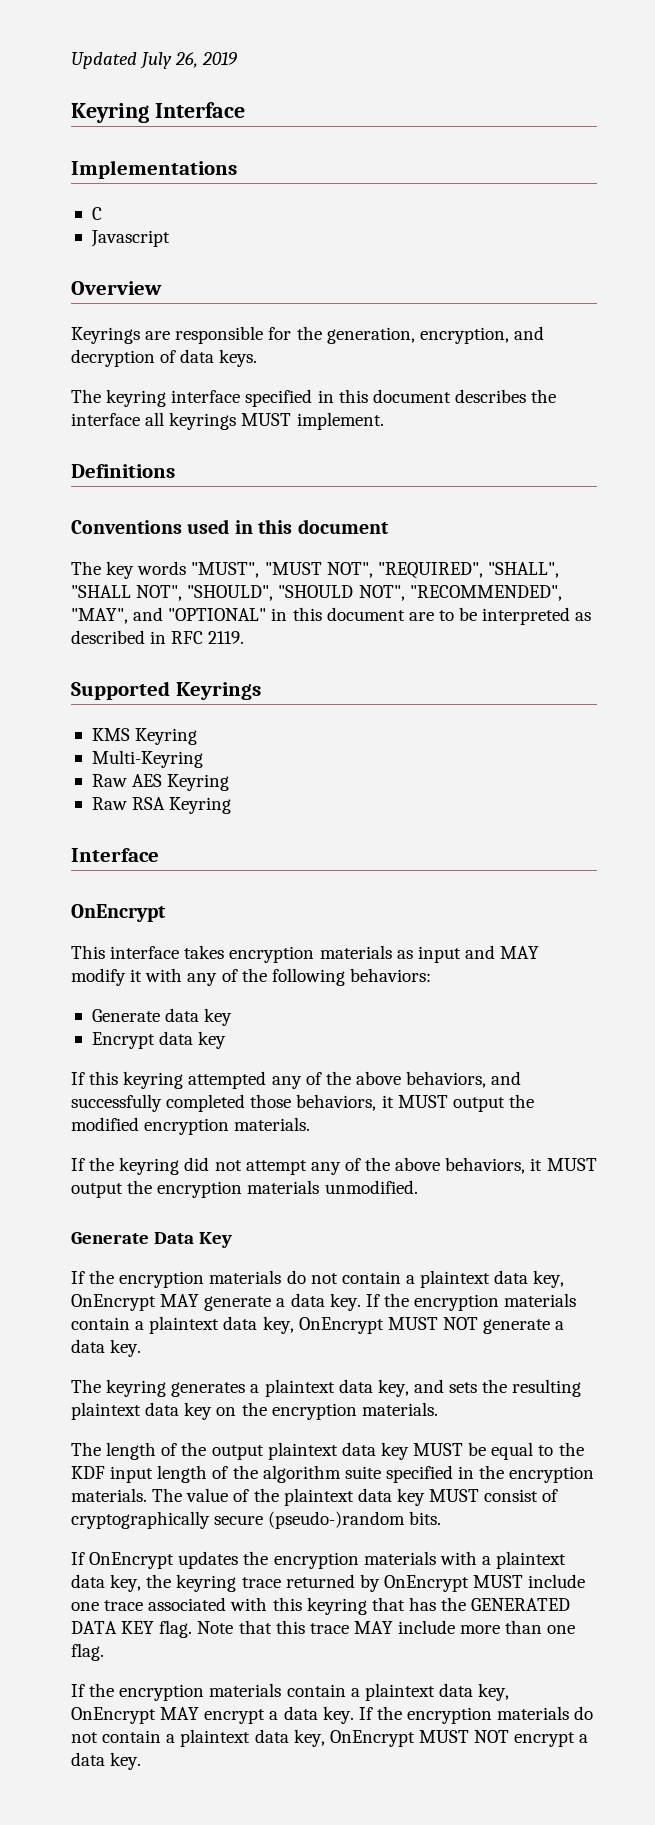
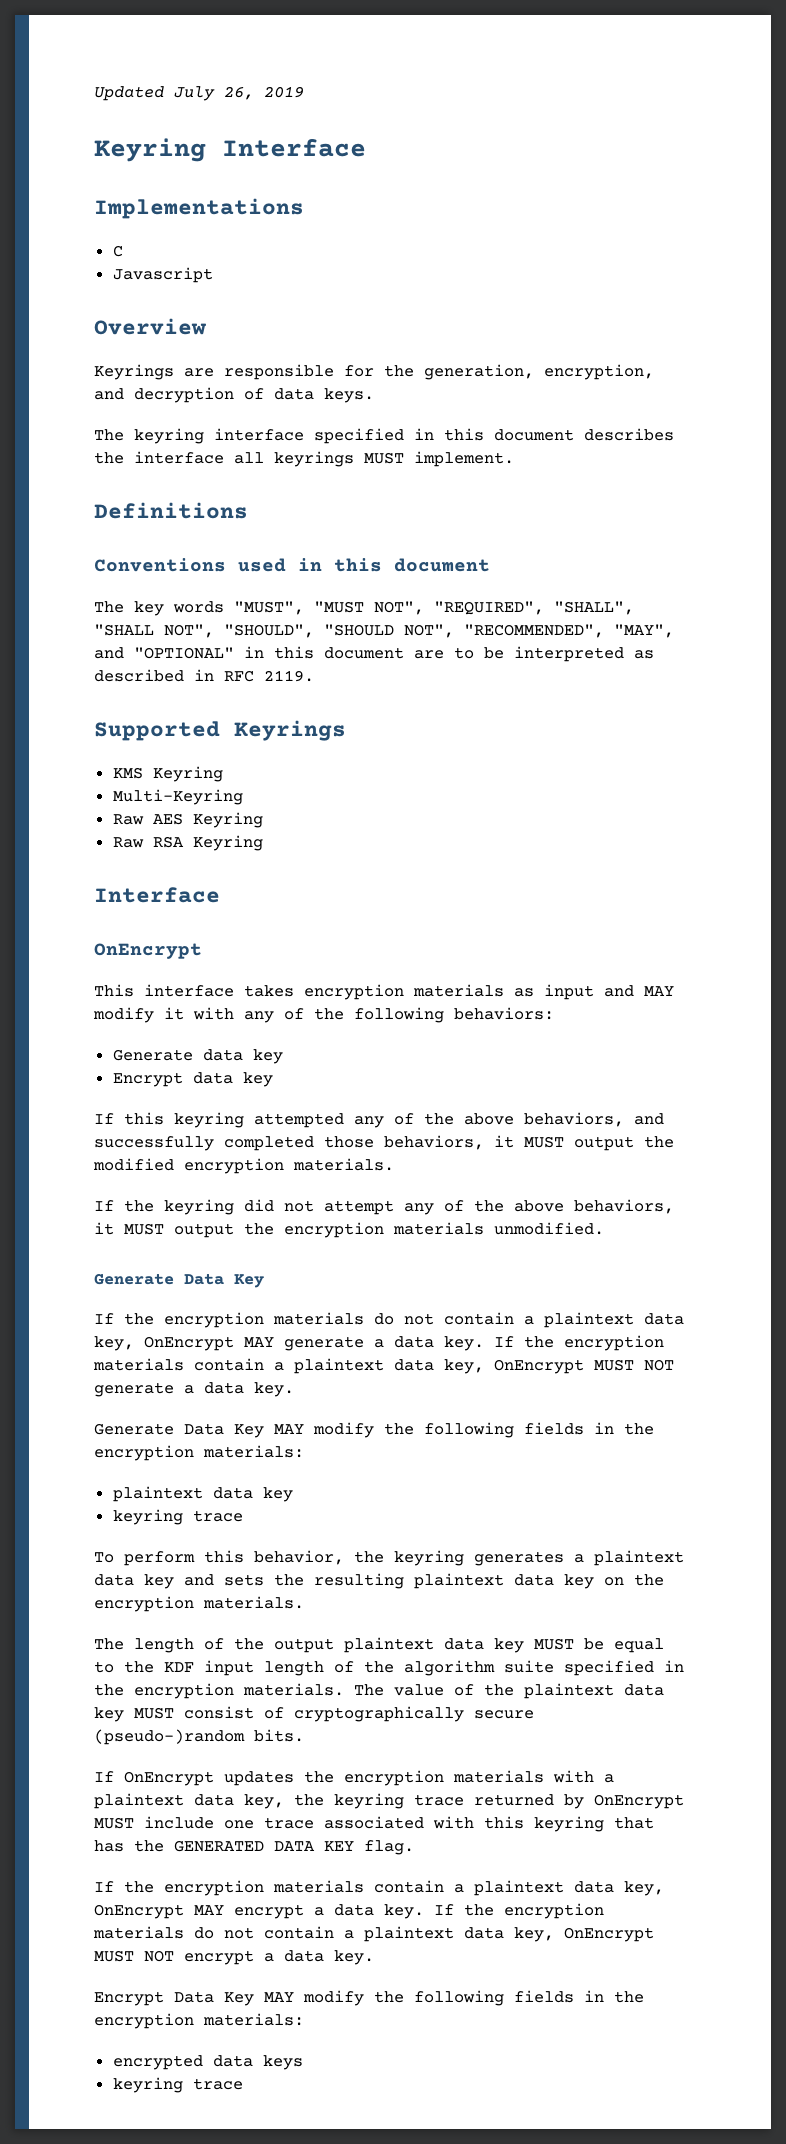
- The keyring generates a plaintext data key, and sets the resulting plaintext data key on the encryption materials.
+ Generate Data Key MAY modify the following fields in the encryption materials:
+ plaintext data key
+ keyring trace
+ To perform this behavior, the keyring generates a plaintext data key and sets the resulting plaintext data key on the encryption materials.
- Note that this trace MAY include more than one flag.
+ Encrypt Data Key MAY modify the following fields in the encryption materials:
+ encrypted data keys
+ keyring trace

